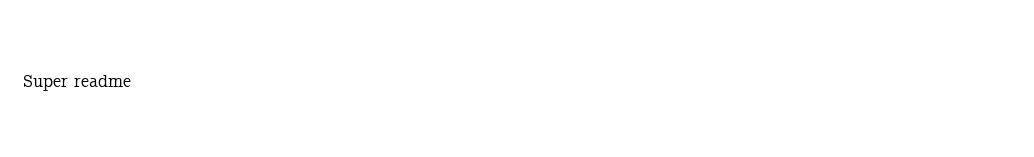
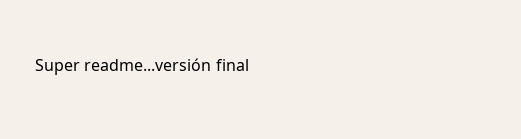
- Super readme
+ Super readme...versión final

